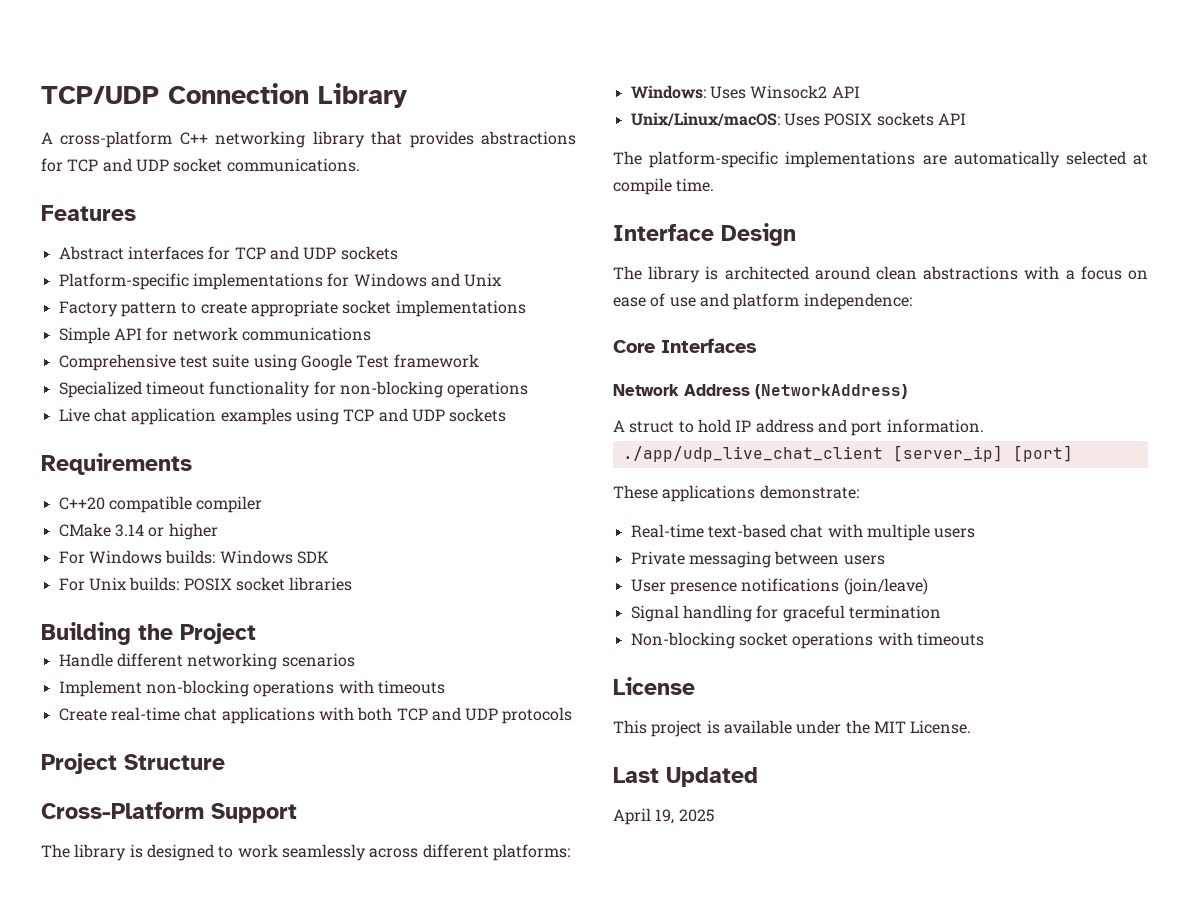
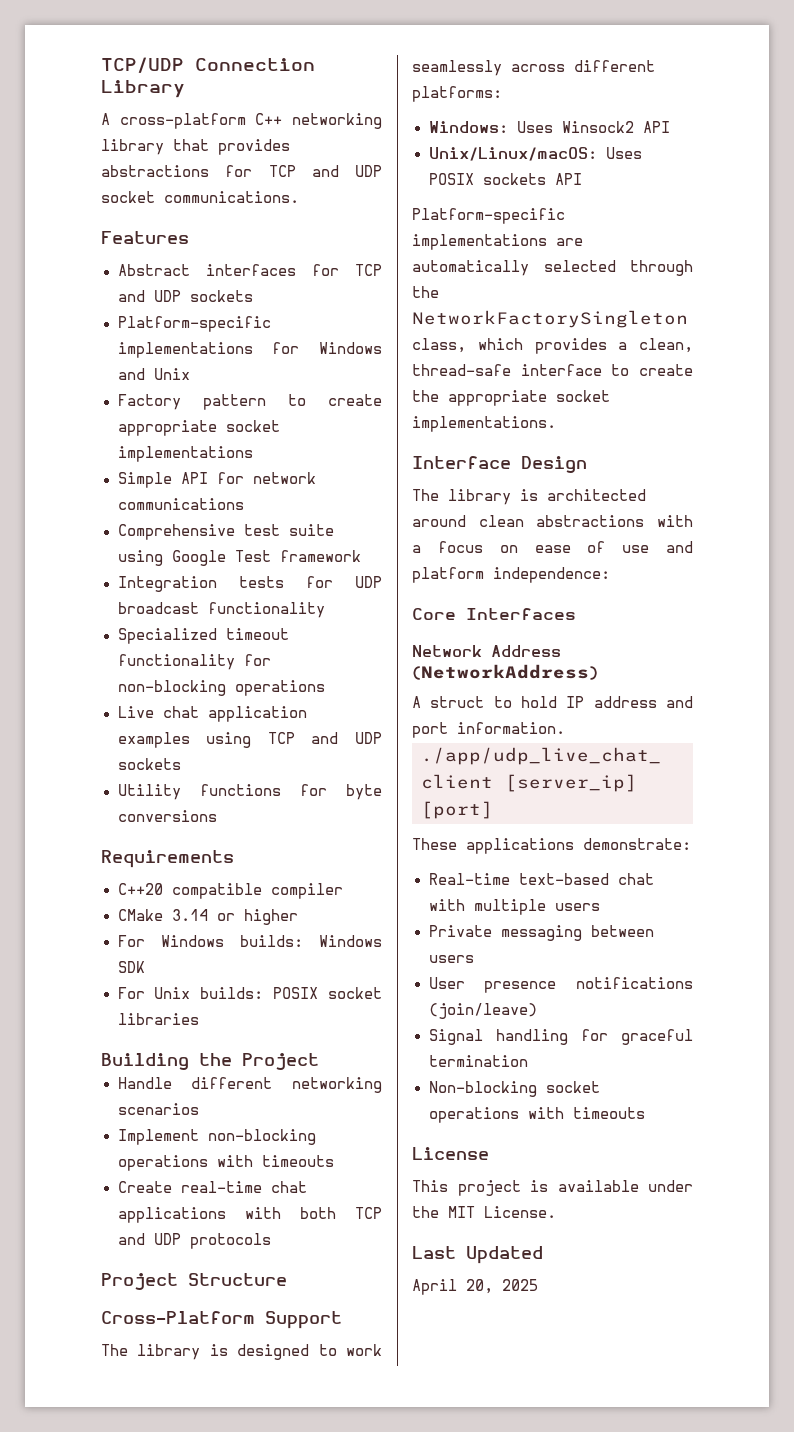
+ Integration tests for UDP broadcast functionality
+ Utility functions for byte conversions
- The platform-specific implementations are automatically selected at compile time.
+ Platform-specific implementations are automatically selected through the NetworkFactorySingleton class, which provides a clean, thread-safe interface to create the appropriate socket implementations.
- April 19, 2025
+ April 20, 2025

